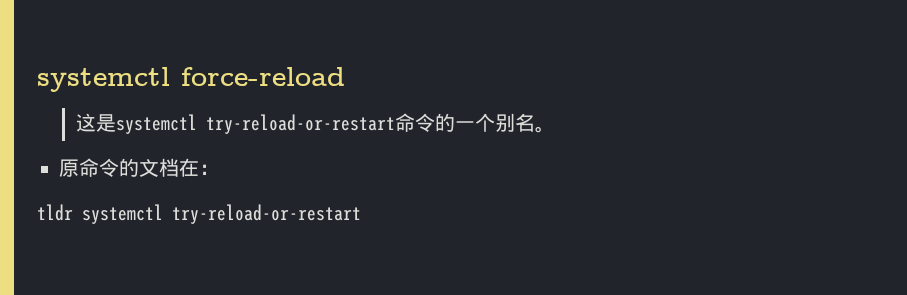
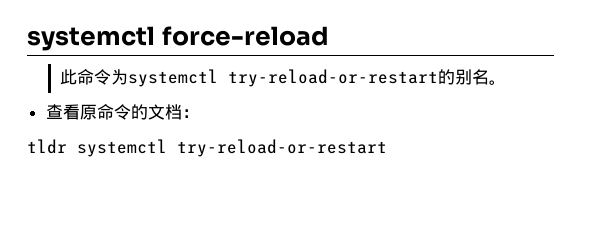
- 这是systemctl try-reload-or-restart命令的一个别名。
+ 此命令为systemctl try-reload-or-restart的别名。
- 原命令的文档在：
+ 查看原命令的文档：

